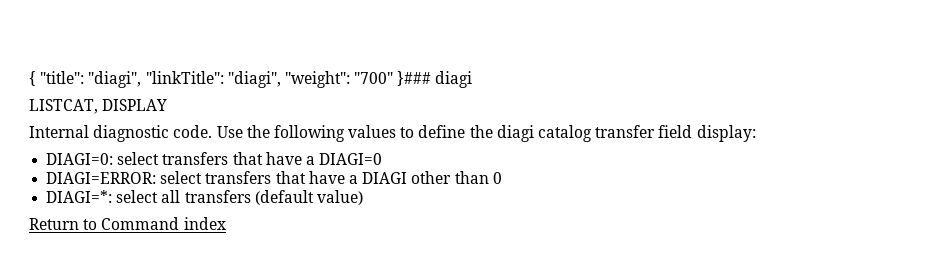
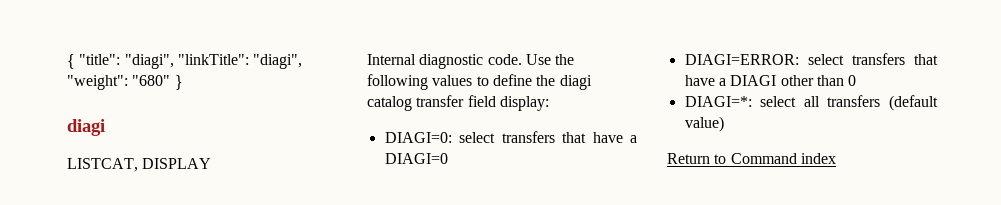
- { "title": "diagi", "linkTitle": "diagi", "weight": "700" }### diagi
+ { "title": "diagi", "linkTitle": "diagi", "weight": "680" }
+ diagi

